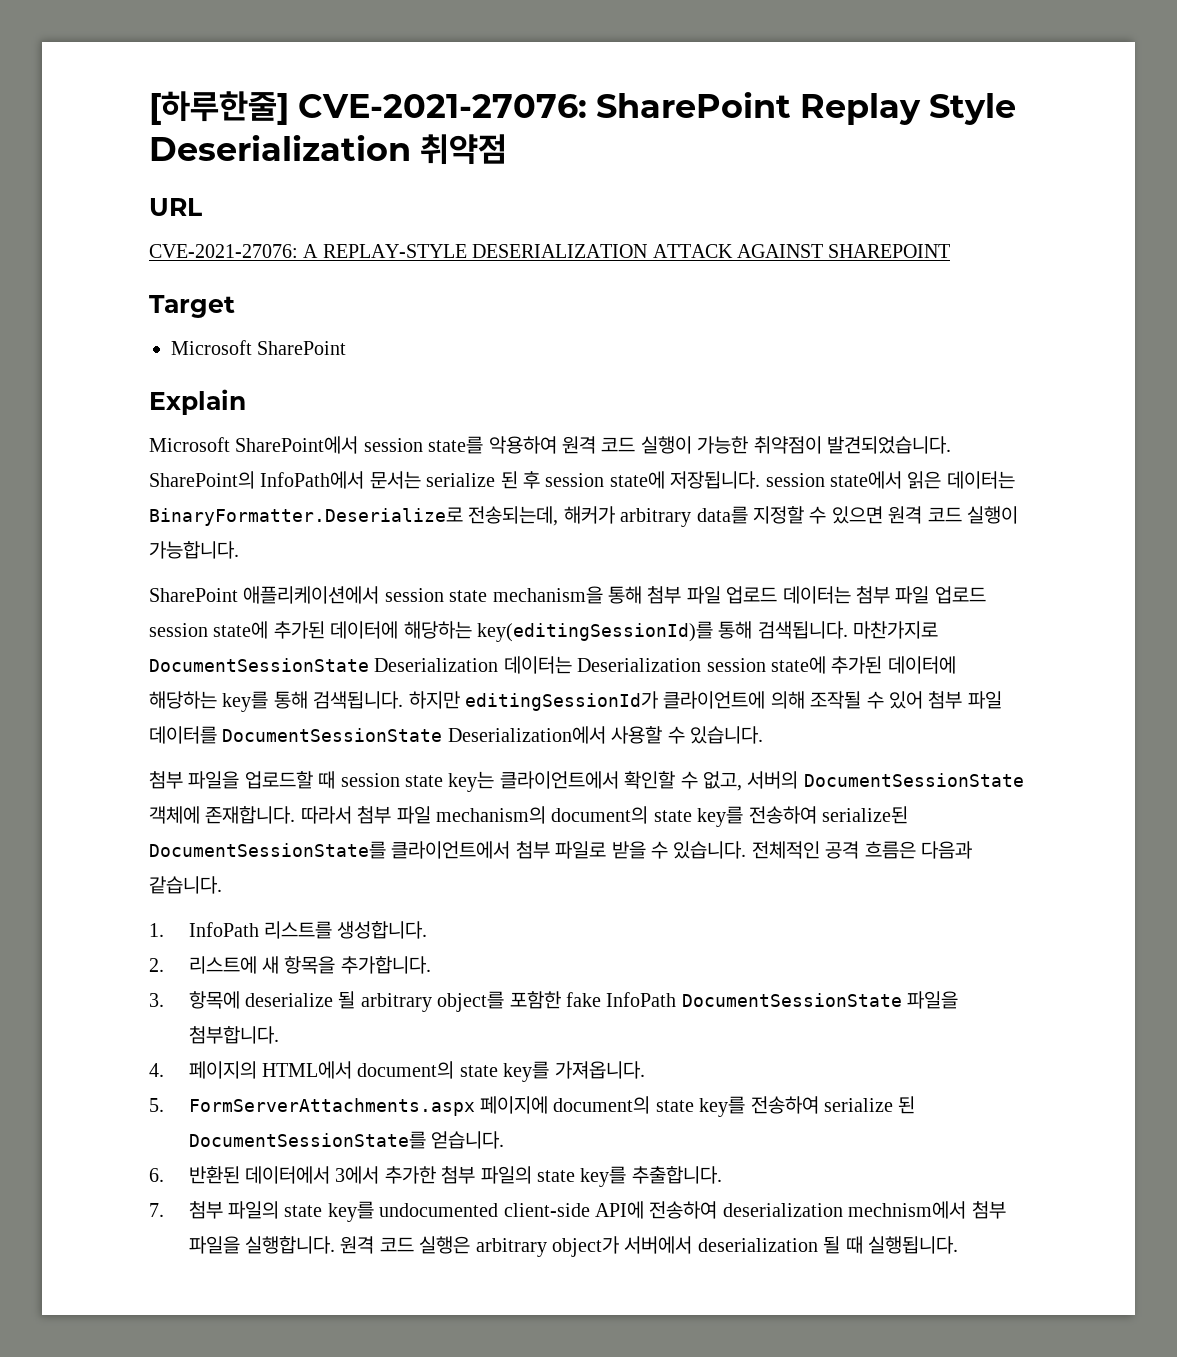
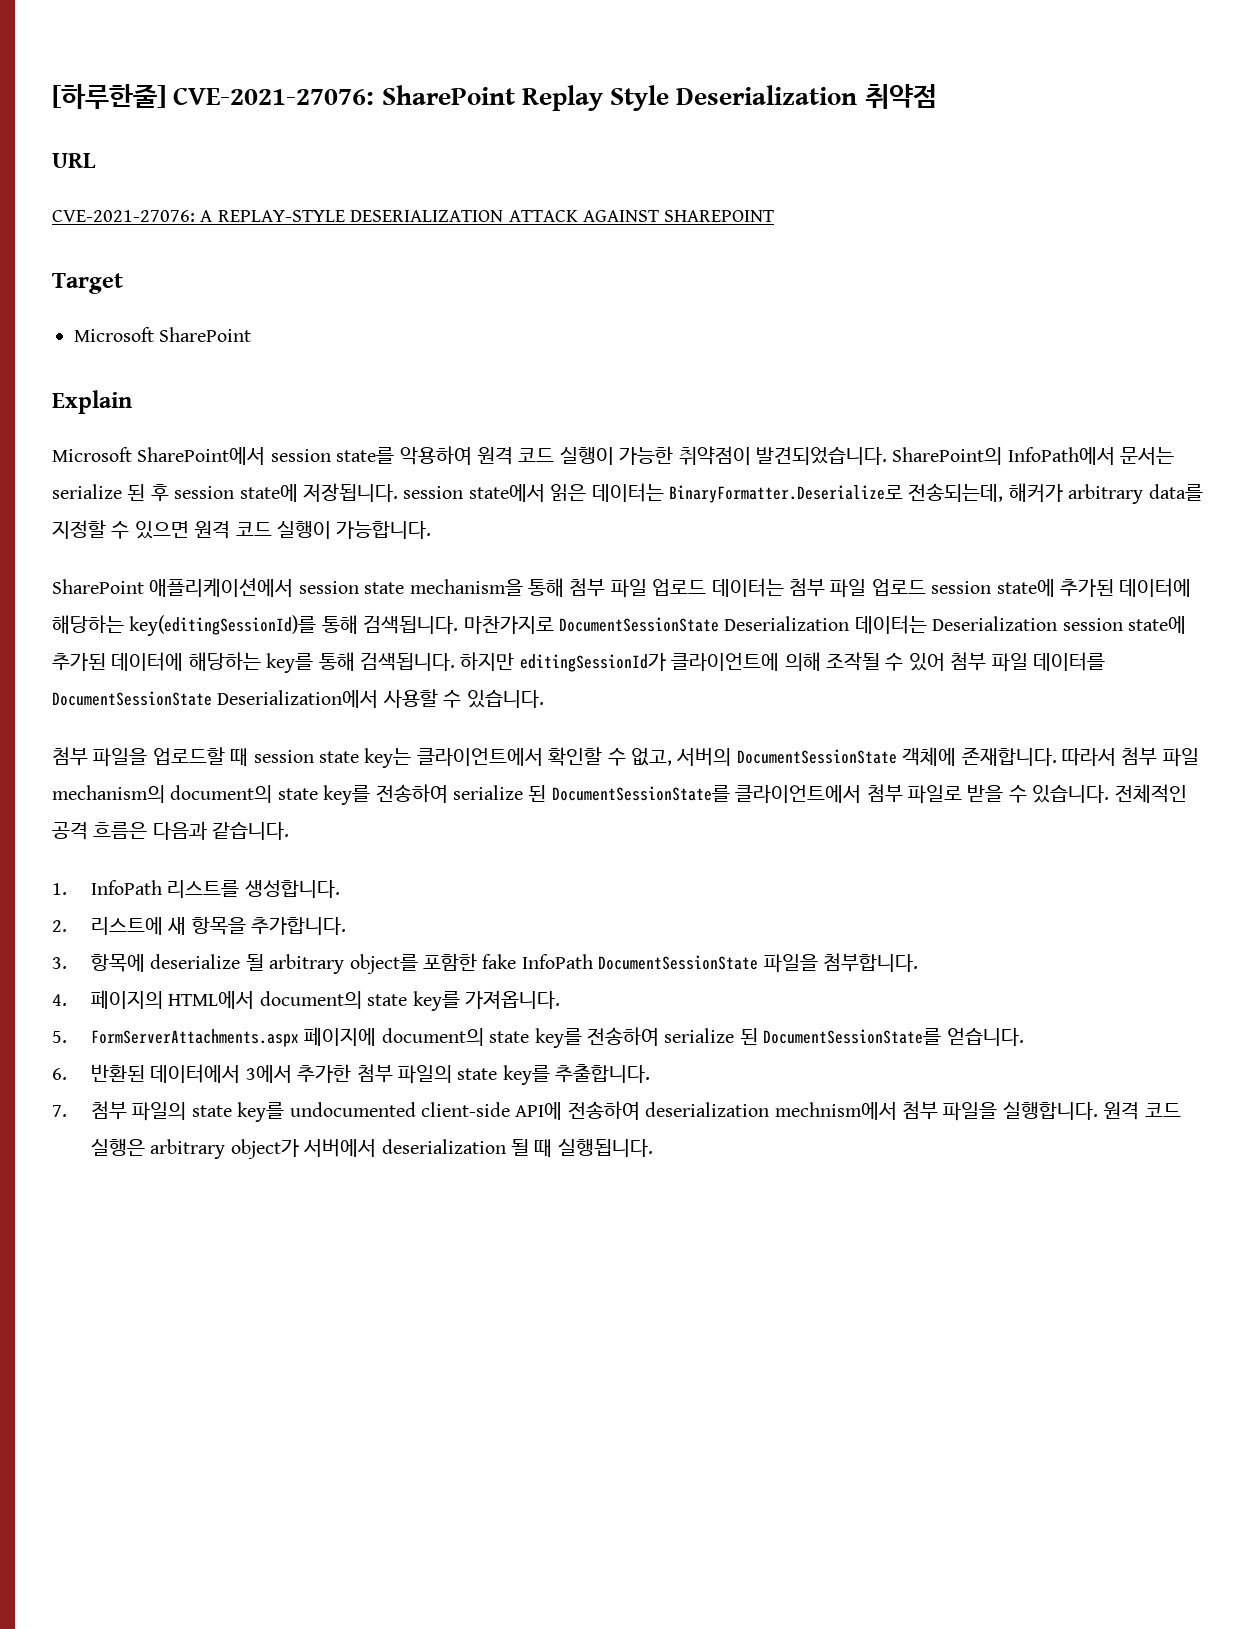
- 따라서 첨부 파일 mechanism의 document의 state key를 전송하여 serialize된 DocumentSessionState를 클라이언트에서 첨부 파일로 받을 수 있습니다.
+ 따라서 첨부 파일 mechanism의 document의 state key를 전송하여 serialize 된 DocumentSessionState를 클라이언트에서 첨부 파일로 받을 수 있습니다.

